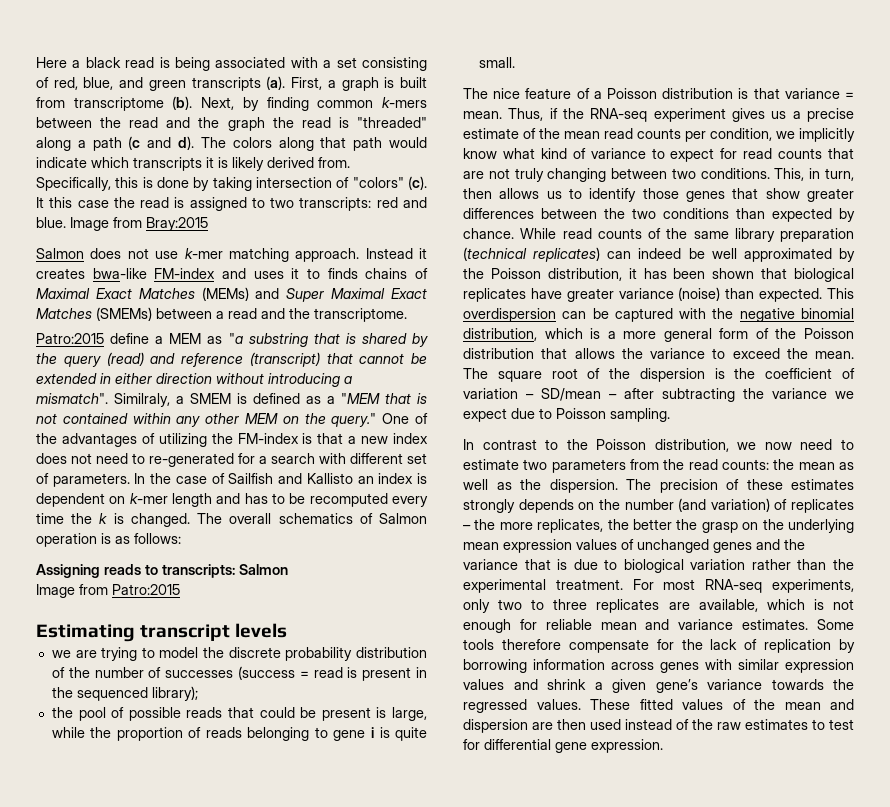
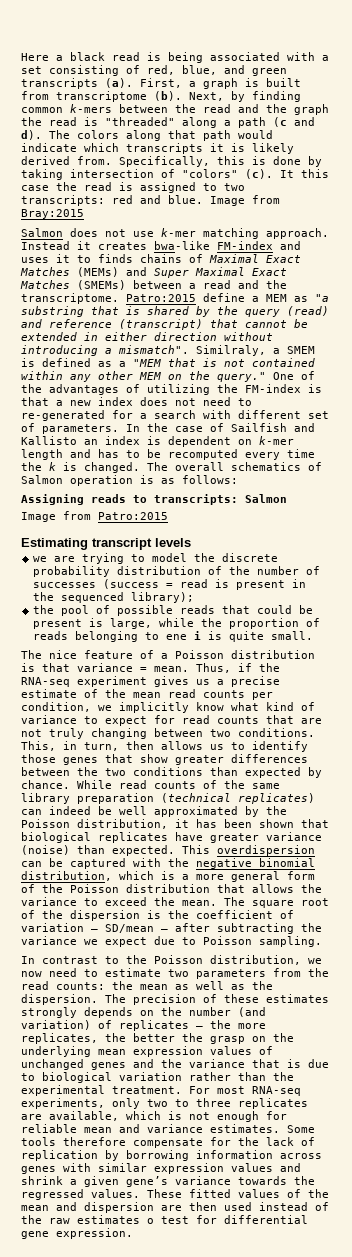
- Instead it creates bwa-like FM-index and uses it to finds chains of Maximal Exact Matches (MEMs) and Super Maximal Exact Matches (SMEMs) between a read and the transcriptome.
- Patro:2015 define a MEM as "a substring that is shared by the query (read) and reference (transcript) that cannot be extended in either direction without introducing a mismatch".
+ Instead it creates bwa-like FM-index and uses it to finds chains of Maximal Exact Matches (MEMs) and Super Maximal Exact Matches (SMEMs) between a read and the transcriptome. Patro:2015 define a MEM as "a substring that is shared by the query (read) and reference (transcript) that cannot be extended in either direction without introducing a mismatch".
- the pool of possible reads that could be present is large, while the proportion of reads belonging to gene i is quite small.
+ the pool of possible reads that could be present is large, while the proportion of reads belonging to ene i is quite small.
- These fitted values of the mean and dispersion are then used instead of the raw estimates to test for differential gene expression.
+ These fitted values of the mean and dispersion are then used instead of the raw estimates o test for differential gene expression.

